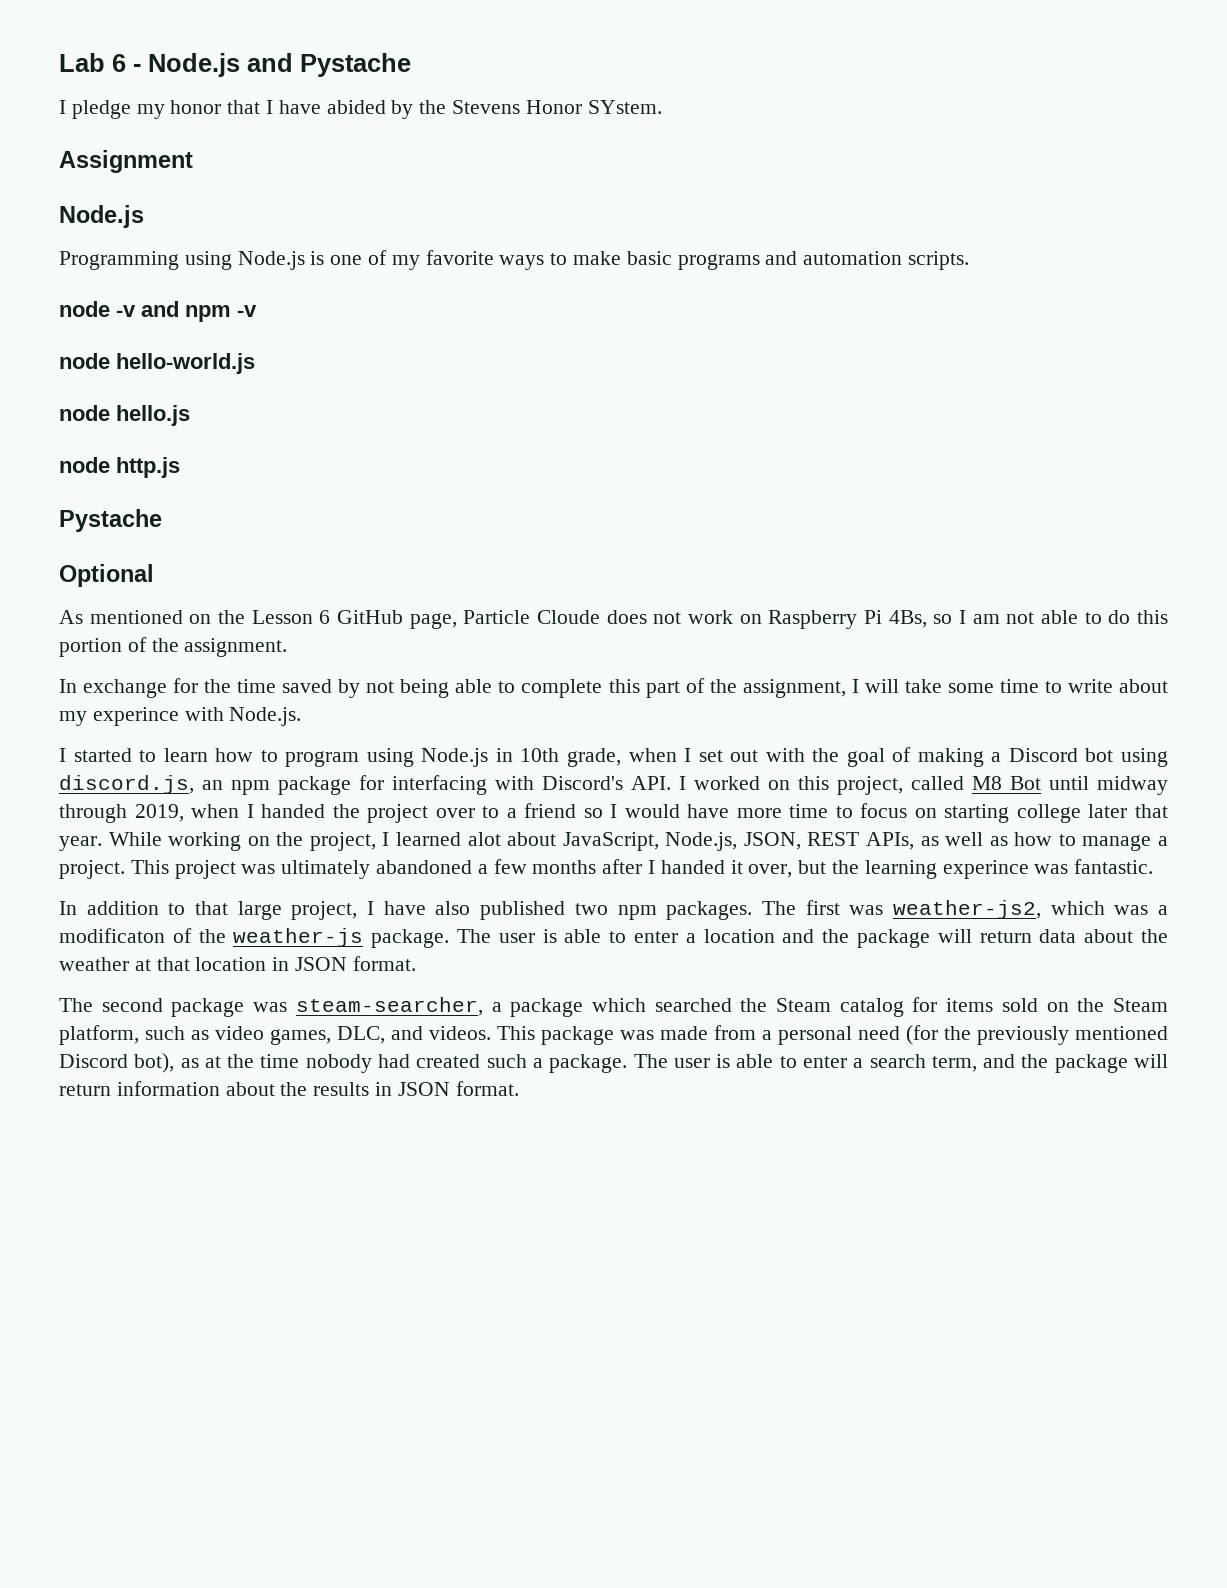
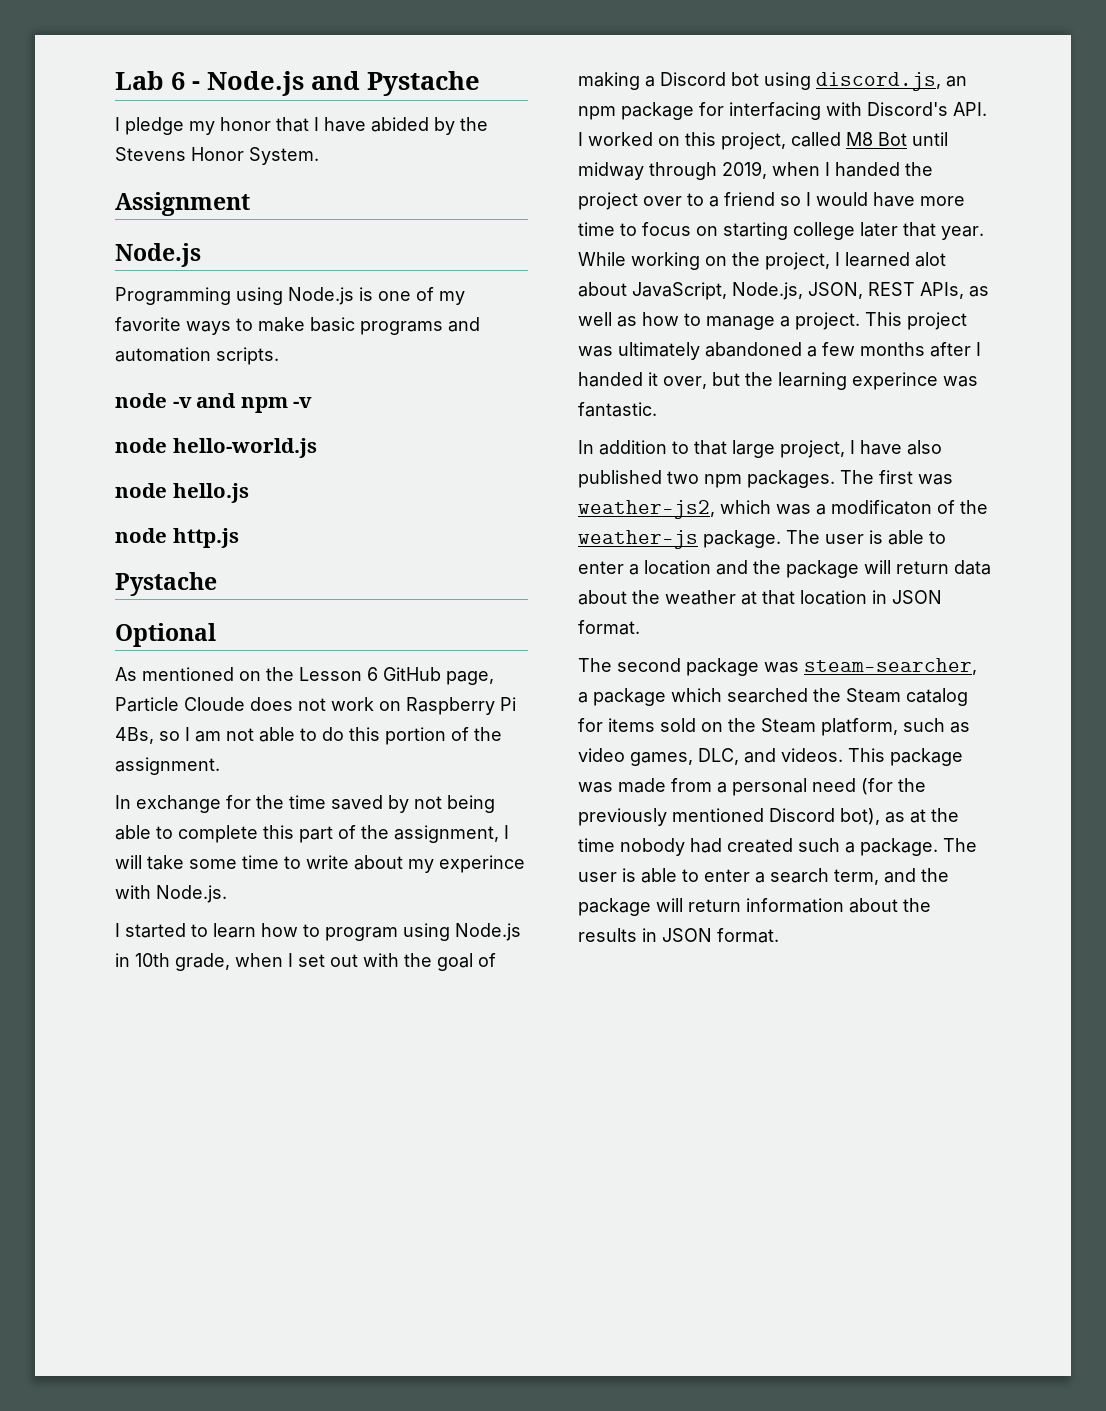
- I pledge my honor that I have abided by the Stevens Honor SYstem.
+ I pledge my honor that I have abided by the Stevens Honor System.

